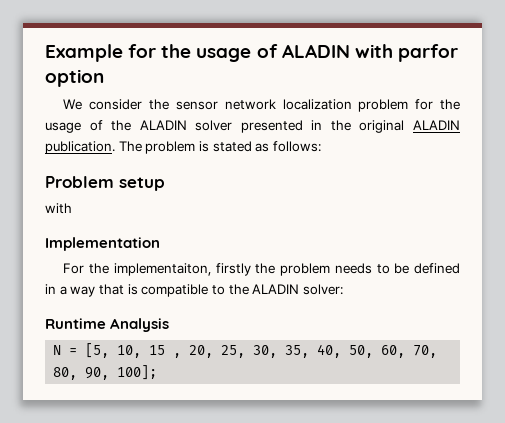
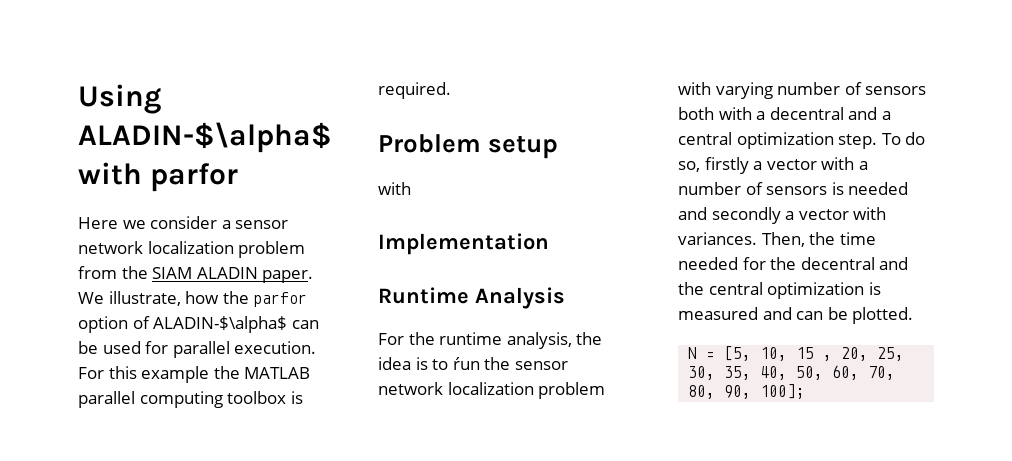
- Example for the usage of ALADIN with parfor option
- We consider the sensor network localization problem for the usage of the ALADIN solver presented in the original ALADIN publication. The problem is stated as follows:
+ Using ALADIN-$\alpha$ with parfor
+ Here we consider a sensor network localization problem from the SIAM ALADIN paper. We illustrate, how the parfor option of ALADIN-$\alpha$ can be used for parallel execution. For this example the MATLAB parallel computing toolbox is required.
+ Runtime Analysis
- For the implementaiton, firstly the problem needs to be defined in a way that is compatible to the ALADIN solver:
- Runtime Analysis
+ For the runtime analysis, the idea is to ŕun the sensor network localization problem with varying number of sensors both with a decentral and a central optimization step. To do so, firstly a vector with a number of sensors is needed and secondly a vector with variances. Then, the time needed for the decentral and the central optimization is measured and can be plotted.

